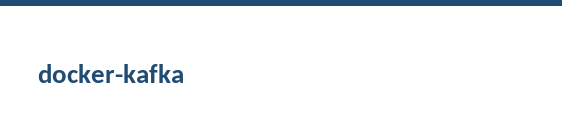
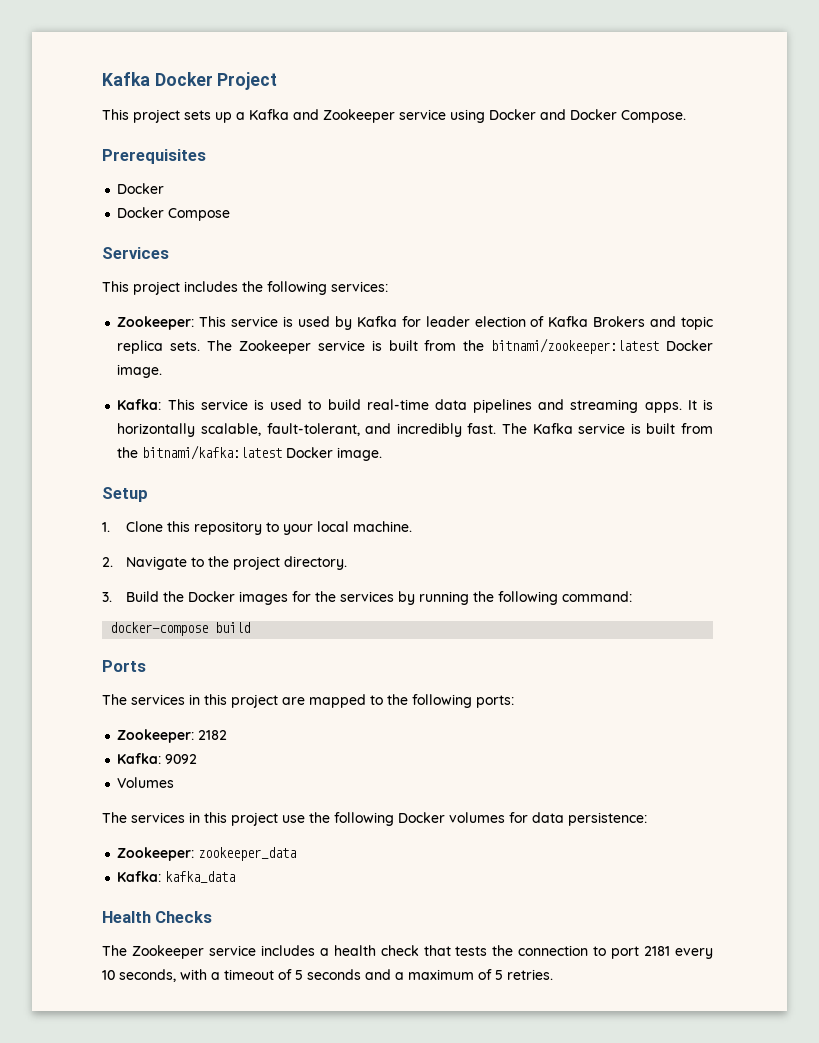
- docker-kafka
+ Kafka Docker Project
+ This project sets up a Kafka and Zookeeper service using Docker and Docker Compose.
+ Prerequisites
+ Docker
+ Docker Compose
+ Services
+ This project includes the following services:
+ Zookeeper: This service is used by Kafka for leader election of Kafka Brokers and topic replica sets. The Zookeeper service is built from the bitnami/zookeeper:latest Docker image.
+ Kafka: This service is used to build real-time data pipelines and streaming apps. It is horizontally scalable, fault-tolerant, and incredibly fast. The Kafka service is built from the bitnami/kafka:latest Docker image.
+ Setup
+ 1. Clone this repository to your local machine.
+ 2. Navigate to the project directory.
+ 3. Build the Docker images for the services by running the following command:
+ docker-compose build
+ Ports
+ The services in this project are mapped to the following ports:
+ Zookeeper: 2182
+ Kafka: 9092
+ Volumes
+ The services in this project use the following Docker volumes for data persistence:
+ Zookeeper: zookeeper_data
+ Kafka: kafka_data
+ Health Checks
+ The Zookeeper service includes a health check that tests the connection to port 2181 every 10 seconds, with a timeout of 5 seconds and a maximum of 5 retries.

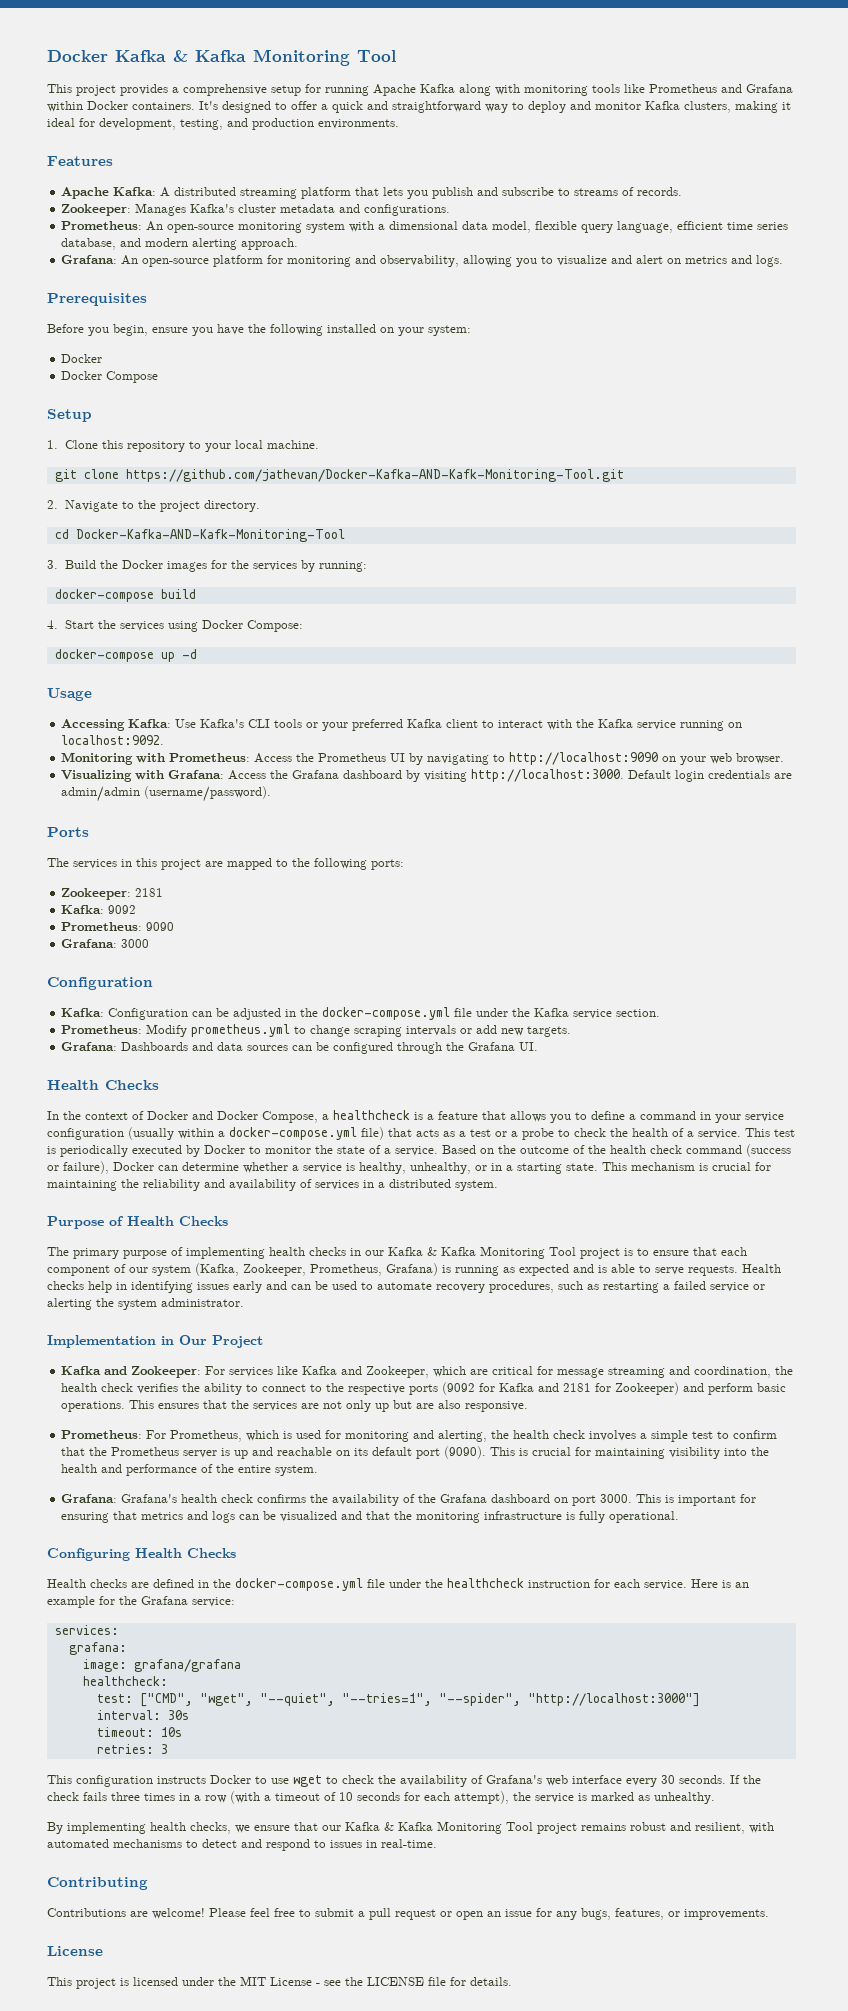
- Kafka Docker Project
- This project sets up a Kafka and Zookeeper service using Docker and Docker Compose.
+ Docker Kafka & Kafka Monitoring Tool
+ This project provides a comprehensive setup for running Apache Kafka along with monitoring tools like Prometheus and Grafana within Docker containers. It's designed to offer a quick and straightforward way to deploy and monitor Kafka clusters, making it ideal for development, testing, and production environments.
+ Features
+ Apache Kafka: A distributed streaming platform that lets you publish and subscribe to streams of records.
+ Zookeeper: Manages Kafka's cluster metadata and configurations.
+ Prometheus: An open-source monitoring system with a dimensional data model, flexible query language, efficient time series database, and modern alerting approach.
+ Grafana: An open-source platform for monitoring and observability, allowing you to visualize and alert on metrics and logs.
  Prerequisites
+ Before you begin, ensure you have the following installed on your system:
  Docker
  Docker Compose
- Services
- This project includes the following services:
- Zookeeper: This service is used by Kafka for leader election of Kafka Brokers and topic replica sets. The Zookeeper service is built from the bitnami/zookeeper:latest Docker image.
- Kafka: This service is used to build real-time data pipelines and streaming apps. It is horizontally scalable, fault-tolerant, and incredibly fast. The Kafka service is built from the bitnami/kafka:latest Docker image.
+ git clone https://github.com/jathevan/Docker-Kafka-AND-Kafk-Monitoring-Tool.git
+ cd Docker-Kafka-AND-Kafk-Monitoring-Tool
- 3. Build the Docker images for the services by running the following command:
+ 3. Build the Docker images for the services by running:
  docker-compose build
+ 4. Start the services using Docker Compose:
+ docker-compose up -d
+ Usage
+ Accessing Kafka: Use Kafka's CLI tools or your preferred Kafka client to interact with the Kafka service running on localhost:9092.
+ Monitoring with Prometheus: Access the Prometheus UI by navigating to http://localhost:9090 on your web browser.
+ Visualizing with Grafana: Access the Grafana dashboard by visiting http://localhost:3000. Default login credentials are admin/admin (username/password).
- Zookeeper: 2182
+ Zookeeper: 2181
- Volumes
- The services in this project use the following Docker volumes for data persistence:
- Zookeeper: zookeeper_data
- Kafka: kafka_data
+ Prometheus: 9090
+ Grafana: 3000
+ Configuration
+ Kafka: Configuration can be adjusted in the docker-compose.yml file under the Kafka service section.
+ Prometheus: Modify prometheus.yml to change scraping intervals or add new targets.
+ Grafana: Dashboards and data sources can be configured through the Grafana UI.
  Health Checks
- The Zookeeper service includes a health check that tests the connection to port 2181 every 10 seconds, with a timeout of 5 seconds and a maximum of 5 retries.
+ In the context of Docker and Docker Compose, a healthcheck is a feature that allows you to define a command in your service configuration (usually within a docker-compose.yml file) that acts as a test or a probe to check the health of a service. This test is periodically executed by Docker to monitor the state of a service. Based on the outcome of the health check command (success or failure), Docker can determine whether a service is healthy, unhealthy, or in a starting state. This mechanism is crucial for maintaining the reliability and availability of services in a distributed system.
+ Purpose of Health Checks
+ The primary purpose of implementing health checks in our Kafka & Kafka Monitoring Tool project is to ensure that each component of our system (Kafka, Zookeeper, Prometheus, Grafana) is running as expected and is able to serve requests. Health checks help in identifying issues early and can be used to automate recovery procedures, such as restarting a failed service or alerting the system administrator.
+ Implementation in Our Project
+ Kafka and Zookeeper: For services like Kafka and Zookeeper, which are critical for message streaming and coordination, the health check verifies the ability to connect to the respective ports (9092 for Kafka and 2181 for Zookeeper) and perform basic operations. This ensures that the services are not only up but are also responsive.
+ Prometheus: For Prometheus, which is used for monitoring and alerting, the health check involves a simple test to confirm that the Prometheus server is up and reachable on its default port (9090). This is crucial for maintaining visibility into the health and performance of the entire system.
+ Grafana: Grafana's health check confirms the availability of the Grafana dashboard on port 3000. This is important for ensuring that metrics and logs can be visualized and that the monitoring infrastructure is fully operational.
+ Configuring Health Checks
+ Health checks are defined in the docker-compose.yml file under the healthcheck instruction for each service. Here is an example for the Grafana service:
+ services:
+ grafana:
+ image: grafana/grafana
+ healthcheck:
+ test: ["CMD", "wget", "--quiet", "--tries=1", "--spider", "http://localhost:3000"]
+ interval: 30s
+ timeout: 10s
+ retries: 3
+ This configuration instructs Docker to use wget to check the availability of Grafana's web interface every 30 seconds. If the check fails three times in a row (with a timeout of 10 seconds for each attempt), the service is marked as unhealthy.
+ By implementing health checks, we ensure that our Kafka & Kafka Monitoring Tool project remains robust and resilient, with automated mechanisms to detect and respond to issues in real-time.
+ Contributing
+ Contributions are welcome! Please feel free to submit a pull request or open an issue for any bugs, features, or improvements.
+ License
+ This project is licensed under the MIT License - see the LICENSE file for details.

